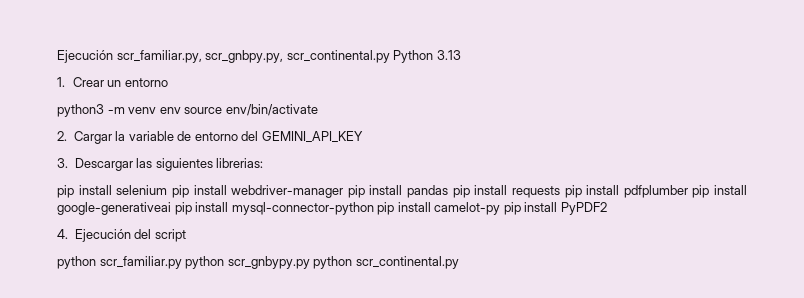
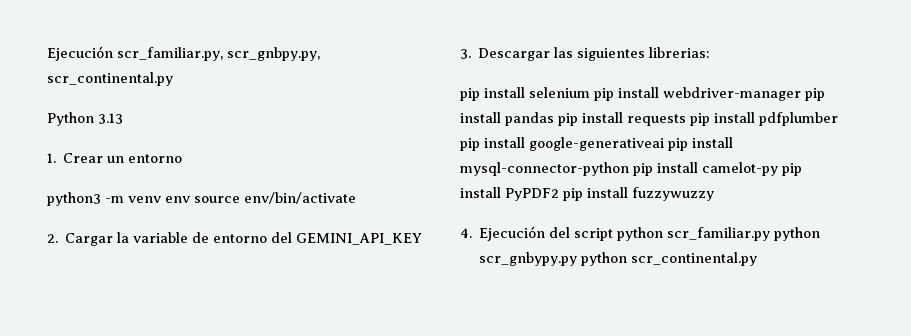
- Ejecución scr_familiar.py, scr_gnbpy.py, scr_continental.py Python 3.13
+ Ejecución scr_familiar.py, scr_gnbpy.py, scr_continental.py
+ Python 3.13
- pip install selenium pip install webdriver-manager pip install pandas pip install requests pip install pdfplumber pip install google-generativeai pip install mysql-connector-python pip install camelot-py pip install PyPDF2
+ pip install selenium pip install webdriver-manager pip install pandas pip install requests pip install pdfplumber pip install google-generativeai pip install mysql-connector-python pip install camelot-py pip install PyPDF2 pip install fuzzywuzzy
- 4. Ejecución del script
- python scr_familiar.py python scr_gnbypy.py python scr_continental.py
+ 4. Ejecución del script python scr_familiar.py python scr_gnbypy.py python scr_continental.py

